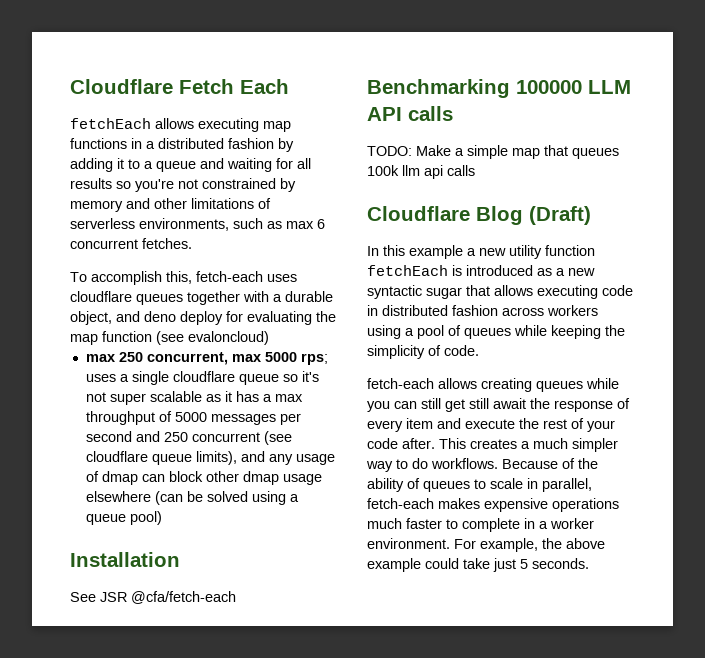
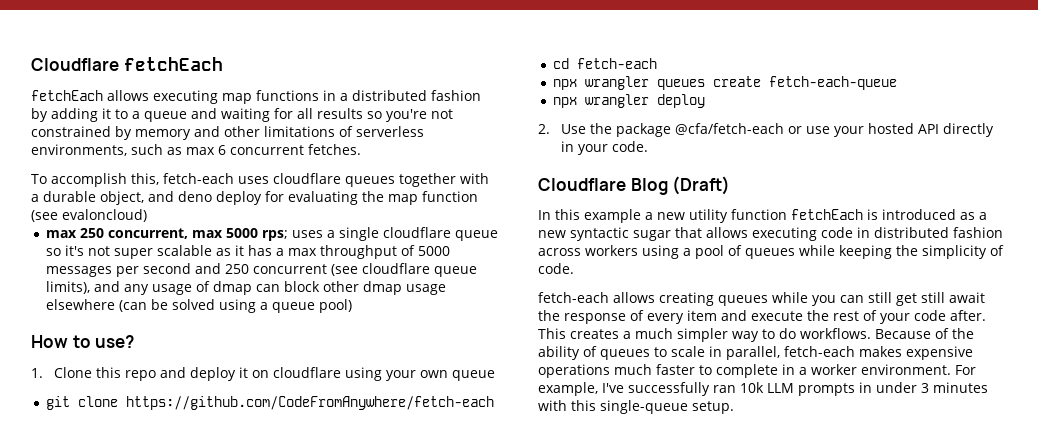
- Cloudflare Fetch Each
+ Cloudflare fetchEach
- Installation
- See JSR @cfa/fetch-each
- Benchmarking 100000 LLM API calls
- TODO: Make a simple map that queues 100k llm api calls
+ How to use?
+ 1. Clone this repo and deploy it on cloudflare using your own queue
+ git clone https://github.com/CodeFromAnywhere/fetch-each
+ cd fetch-each
+ npx wrangler queues create fetch-each-queue
+ npx wrangler deploy
+ 2. Use the package @cfa/fetch-each or use your hosted API directly in your code.
- For example, the above example could take just 5 seconds.
+ For example, I've successfully ran 10k LLM prompts in under 3 minutes with this single-queue setup.

